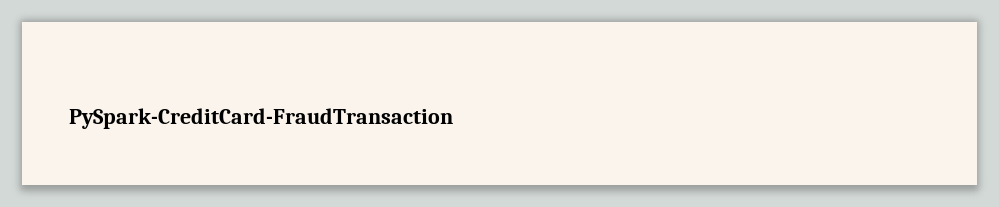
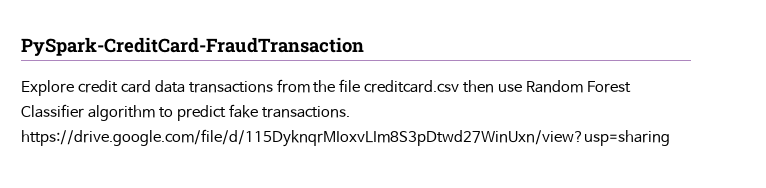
+ Explore credit card data transactions from the file creditcard.csv then use Random Forest Classifier algorithm to predict fake transactions. https://drive.google.com/file/d/115DyknqrMIoxvLIm8S3pDtwd27WinUxn/view?usp=sharing

